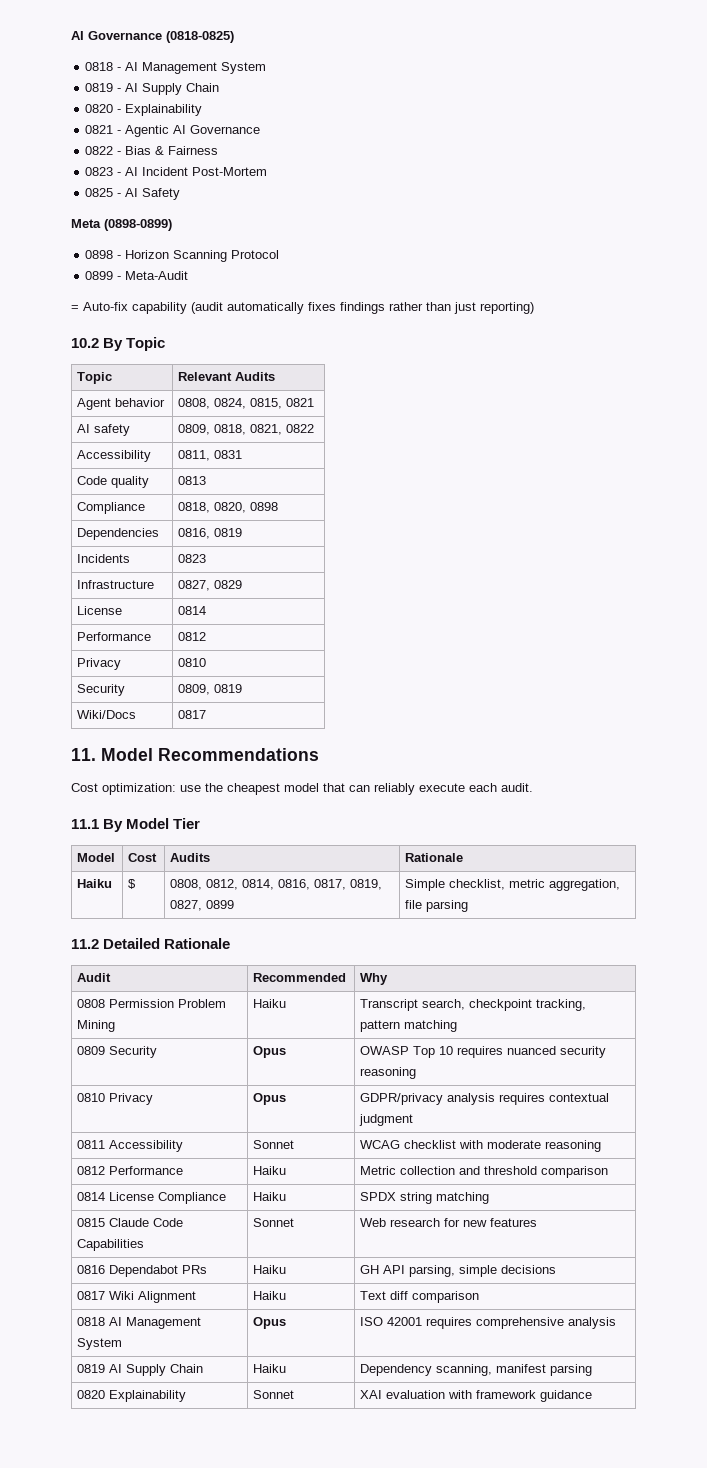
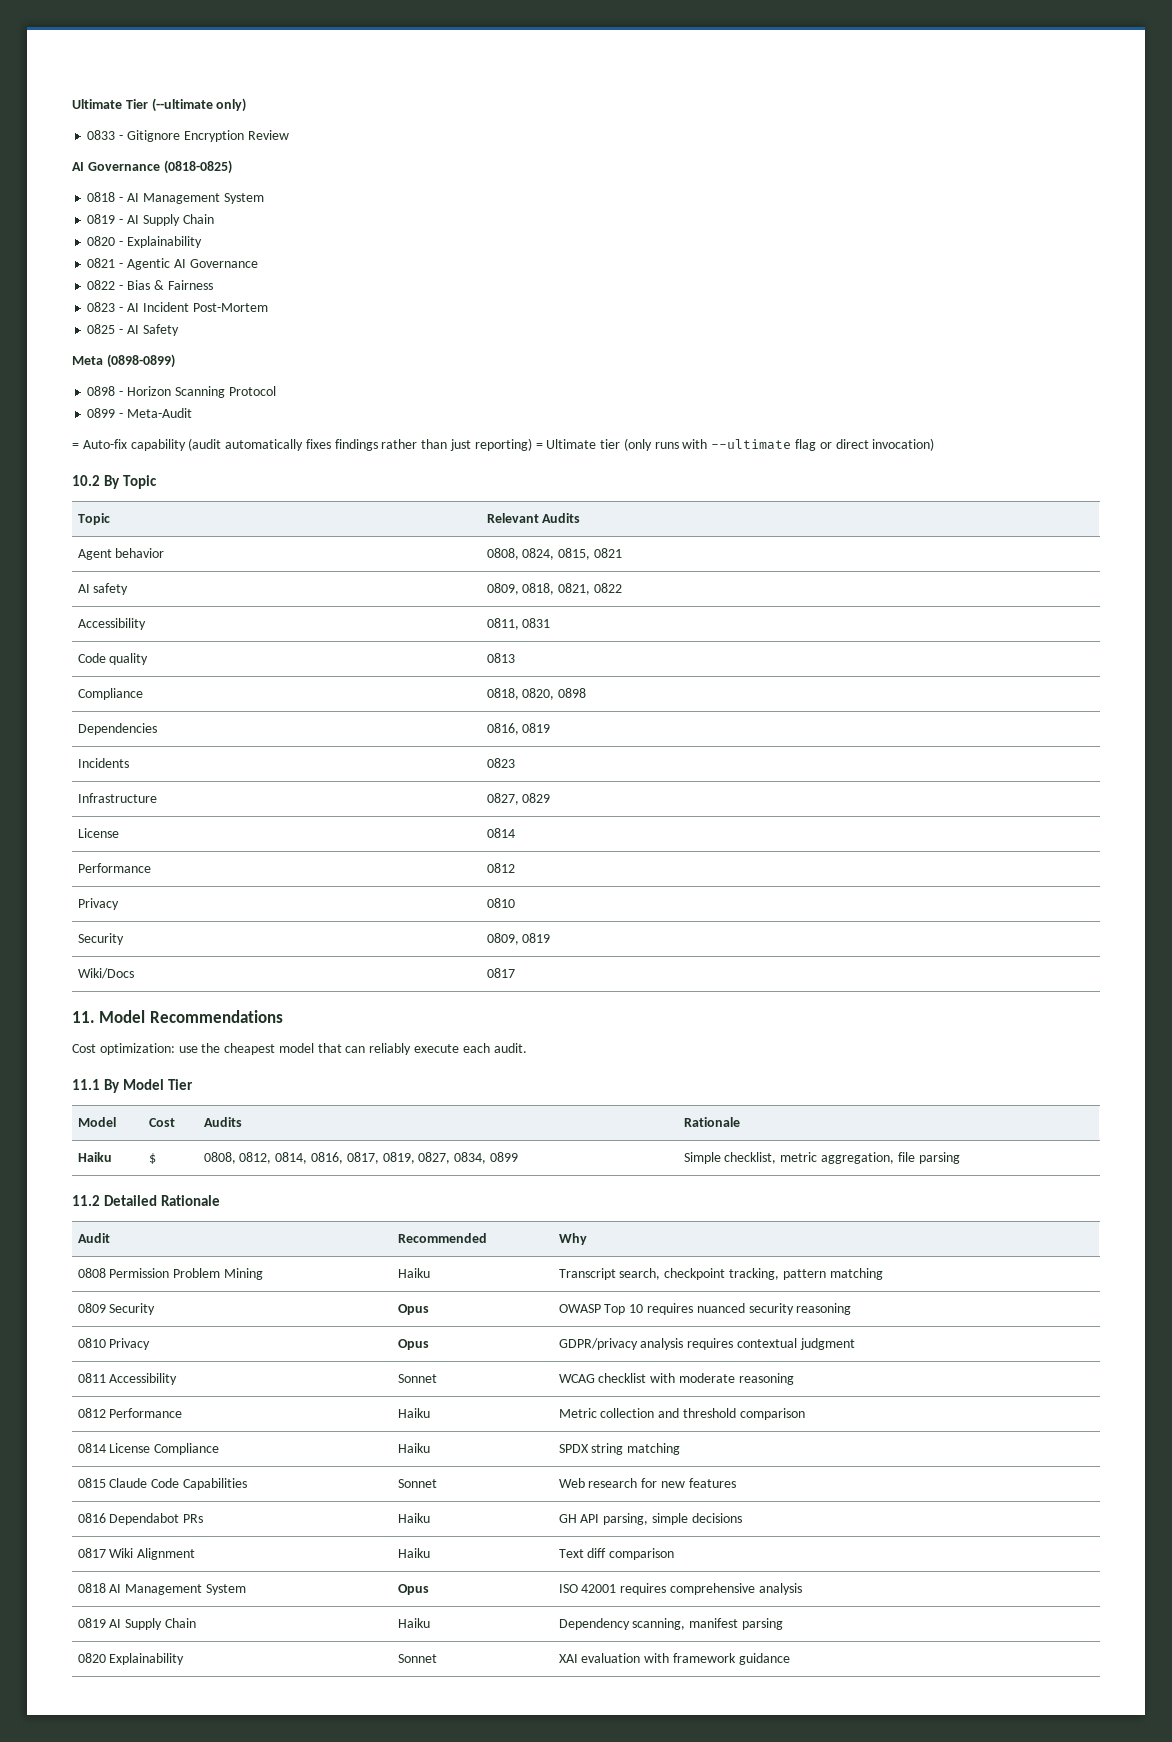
+ Ultimate Tier (--ultimate only)
+ 0833 - Gitignore Encryption Review
- = Auto-fix capability (audit automatically fixes findings rather than just reporting)
+ = Auto-fix capability (audit automatically fixes findings rather than just reporting) = Ultimate tier (only runs with --ultimate flag or direct invocation)
- Haiku | $ | 0808, 0812, 0814, 0816, 0817, 0819, 0827, 0899 | Simple checklist, metric aggregation, file parsing
+ Haiku | $ | 0808, 0812, 0814, 0816, 0817, 0819, 0827, 0834, 0899 | Simple checklist, metric aggregation, file parsing

